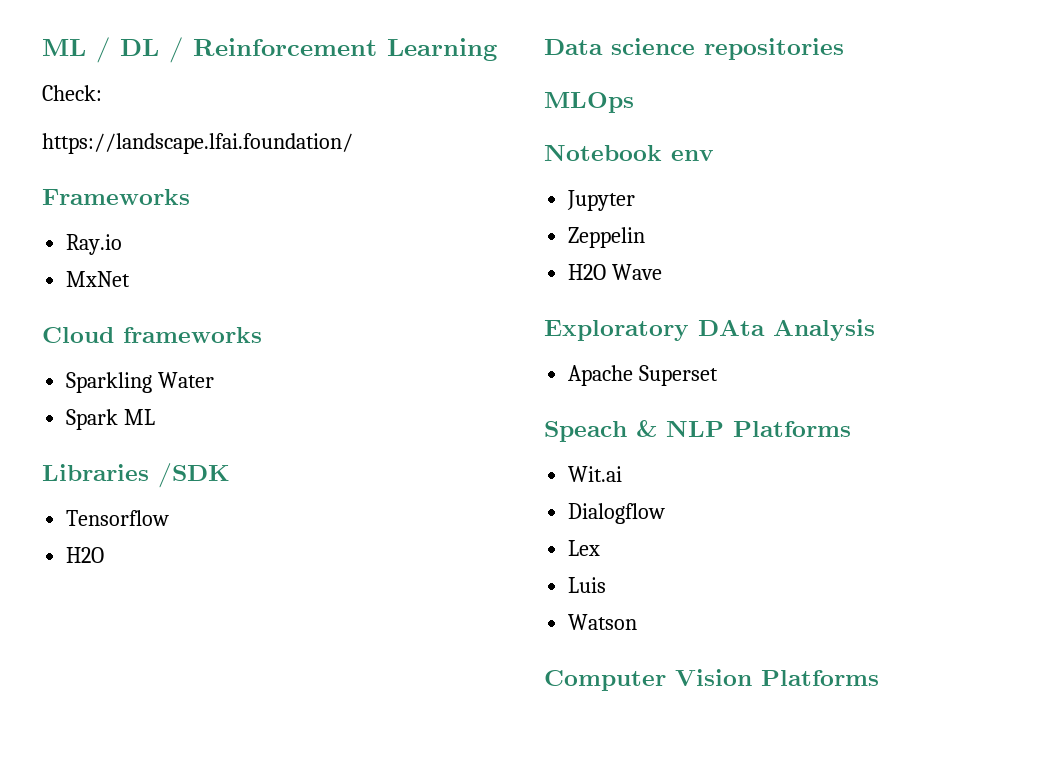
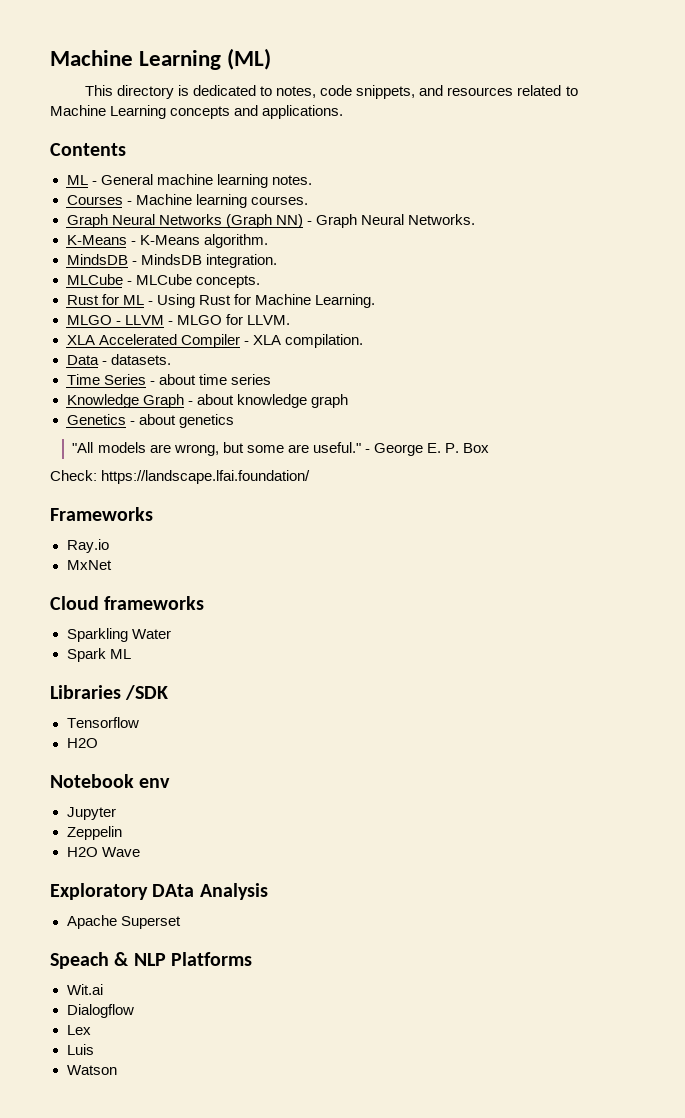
- ML / DL / Reinforcement Learning
+ Machine Learning (ML)
+ This directory is dedicated to notes, code snippets, and resources related to Machine Learning concepts and applications.
+ Contents
+ ML - General machine learning notes.
+ Courses - Machine learning courses.
+ Graph Neural Networks (Graph NN) - Graph Neural Networks.
+ K-Means - K-Means algorithm.
+ MindsDB - MindsDB integration.
+ MLCube - MLCube concepts.
+ Rust for ML - Using Rust for Machine Learning.
+ MLGO - LLVM - MLGO for LLVM.
+ XLA Accelerated Compiler - XLA compilation.
+ Data - datasets.
+ Time Series - about time series
+ Knowledge Graph - about knowledge graph
+ Genetics - about genetics
+ "All models are wrong, but some are useful." - George E. P. Box
- Check:
- https://landscape.lfai.foundation/
+ Check: https://landscape.lfai.foundation/
- Data science repositories
- MLOps
- Computer Vision Platforms

